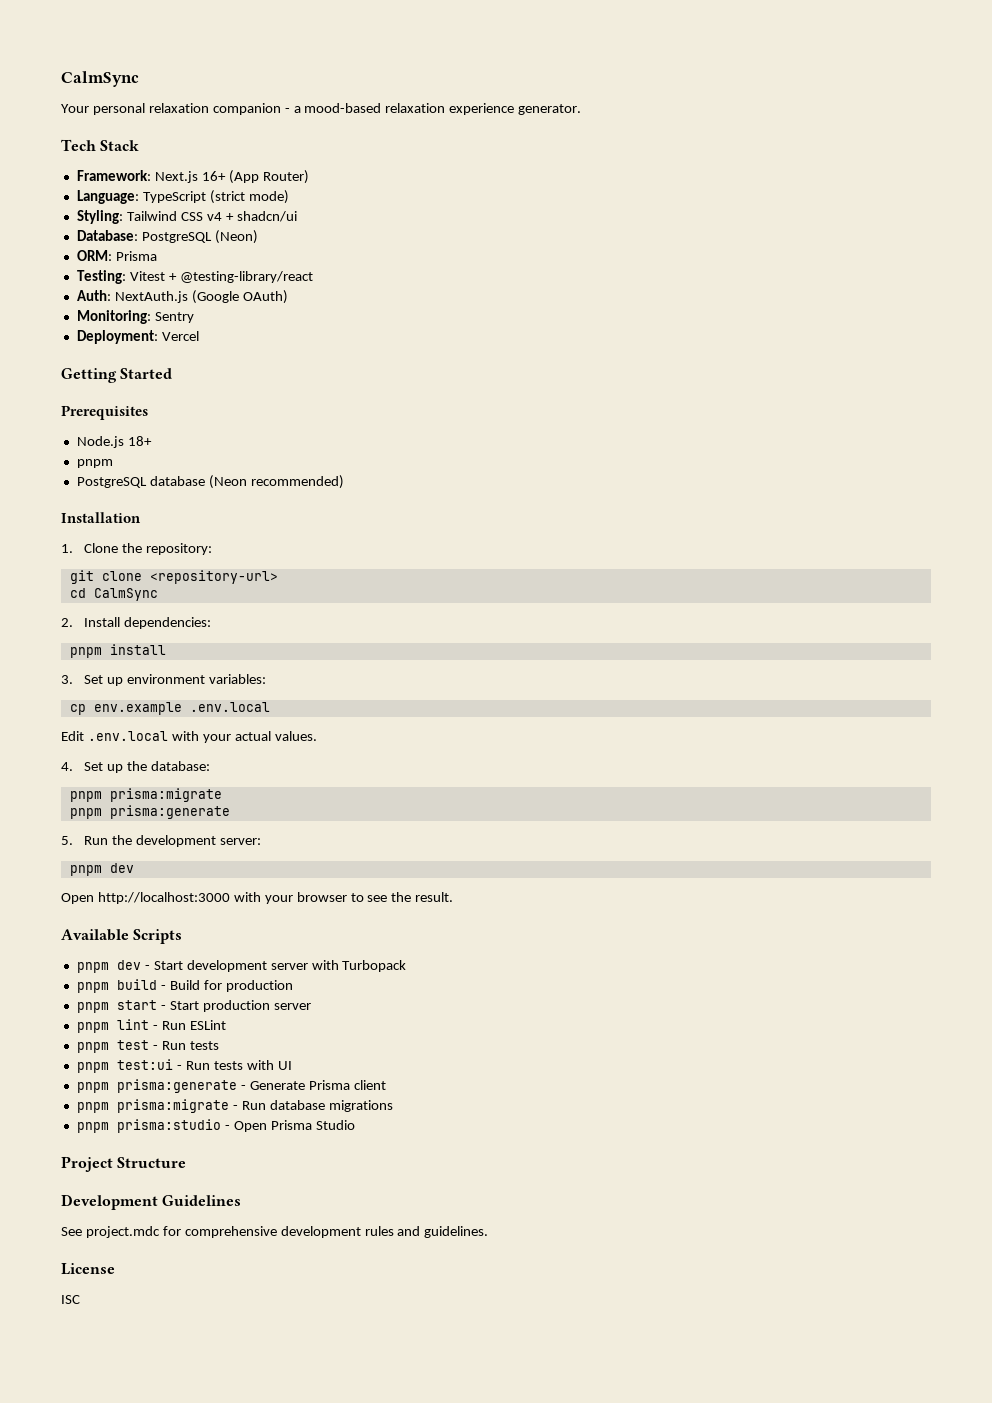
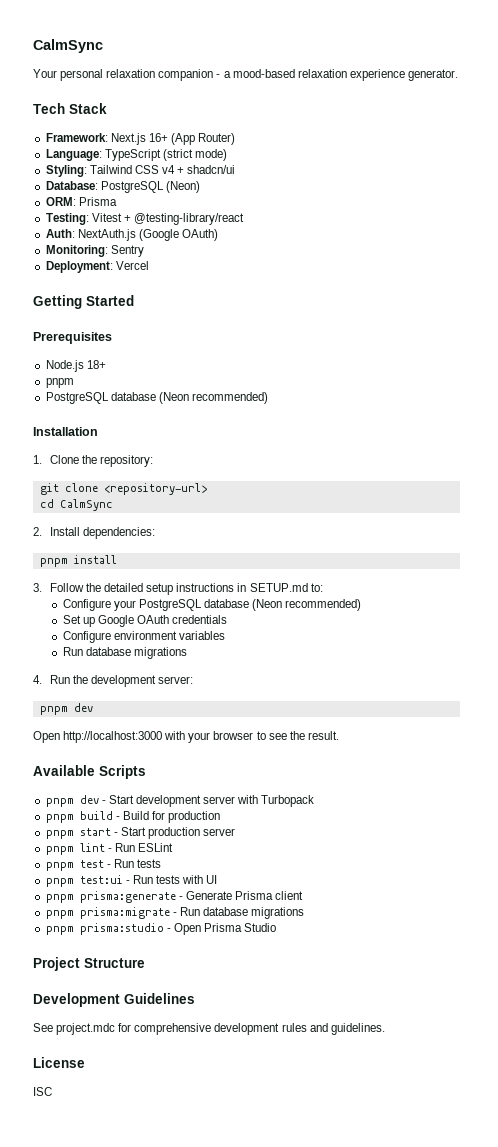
- 3. Set up environment variables:
- cp env.example .env.local
- Edit .env.local with your actual values.
- 4. Set up the database:
- pnpm prisma:migrate
- pnpm prisma:generate
- 5. Run the development server:
+ 3. Follow the detailed setup instructions in SETUP.md to:
+ Configure your PostgreSQL database (Neon recommended)
+ Set up Google OAuth credentials
+ Configure environment variables
+ Run database migrations
+ 4. Run the development server:

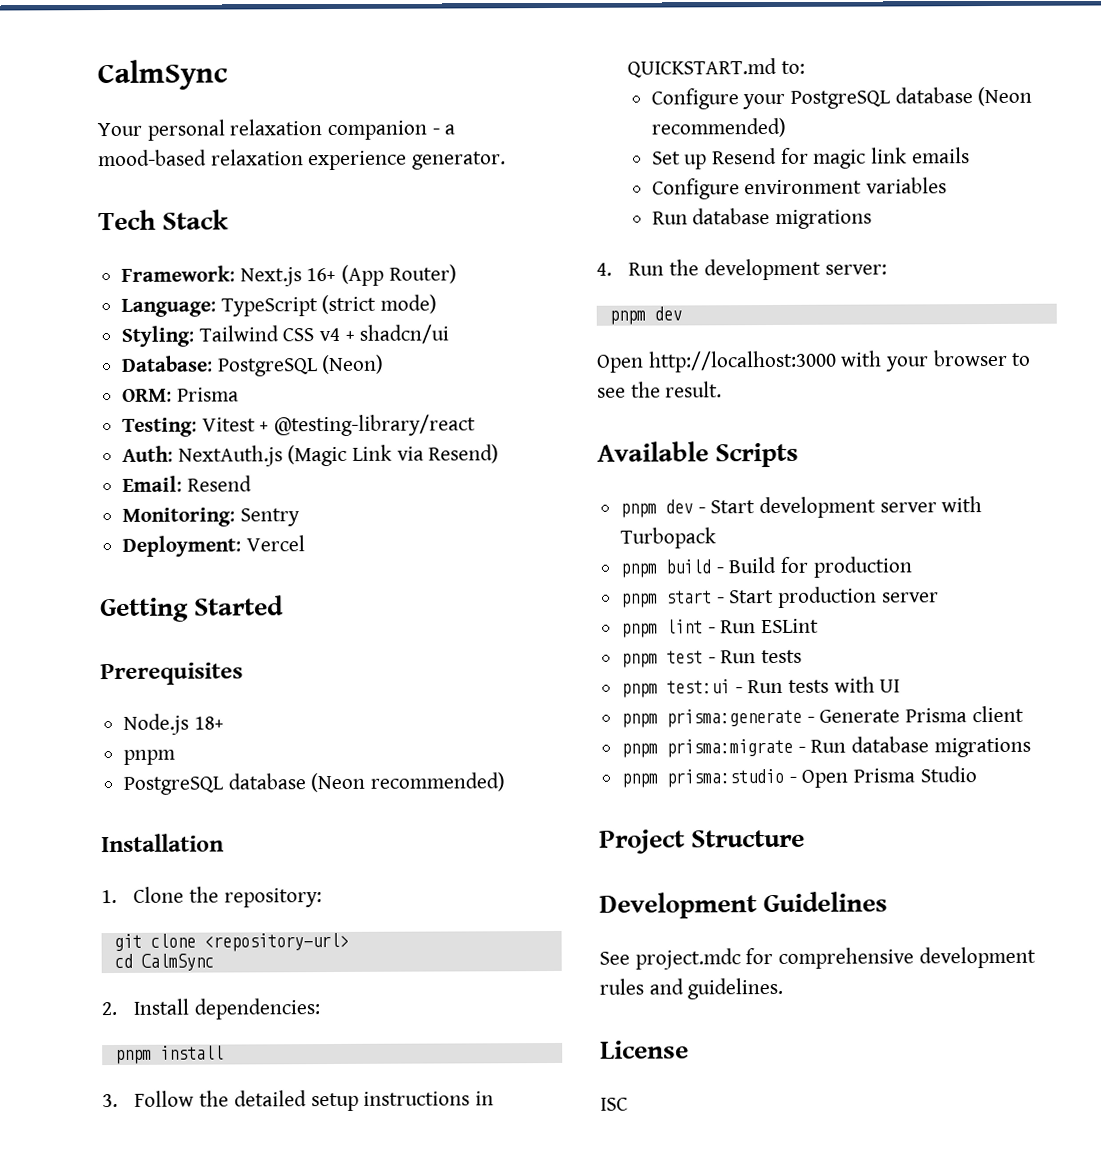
- Auth: NextAuth.js (Google OAuth)
+ Auth: NextAuth.js (Magic Link via Resend)
+ Email: Resend
- 3. Follow the detailed setup instructions in SETUP.md to:
+ 3. Follow the detailed setup instructions in QUICKSTART.md to:
- Set up Google OAuth credentials
+ Set up Resend for magic link emails

